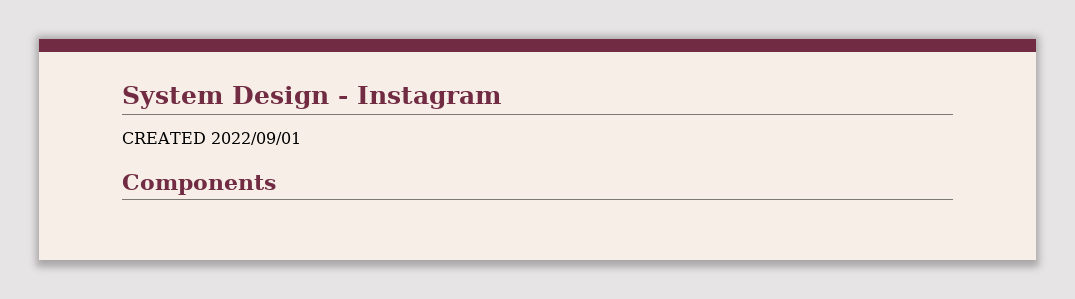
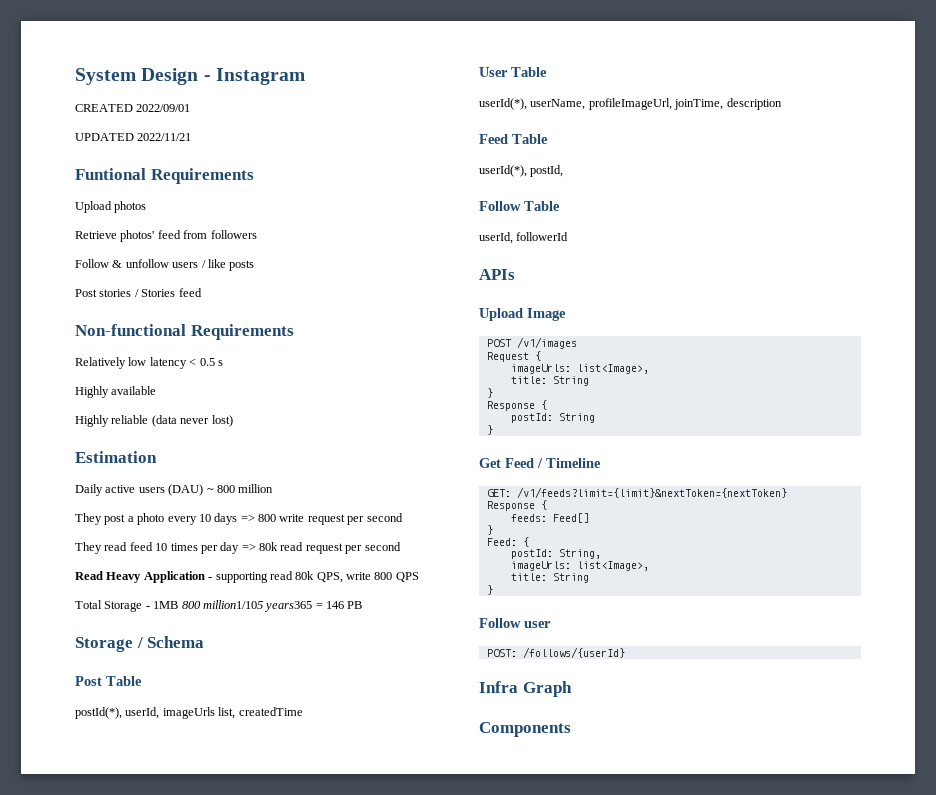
+ UPDATED 2022/11/21
+ Funtional Requirements
+ Upload photos
+ Retrieve photos' feed from followers
+ Follow & unfollow users / like posts
+ Post stories / Stories feed
+ Non-functional Requirements
+ Relatively low latency < 0.5 s
+ Highly available
+ Highly reliable (data never lost)
+ Estimation
+ Daily active users (DAU) ~ 800 million
+ They post a photo every 10 days => 800 write request per second
+ They read feed 10 times per day => 80k read request per second
+ Read Heavy Application - supporting read 80k QPS, write 800 QPS
+ Total Storage - 1MB 800 million1/105 years365 = 146 PB
+ Storage / Schema
+ Post Table
+ postId(*), userId, imageUrls list, createdTime
+ User Table
+ userId(*), userName, profileImageUrl, joinTime, description
+ Feed Table
+ userId(*), postId,
+ Follow Table
+ userId, followerId
+ APIs
+ Upload Image
+ POST /v1/images
+ Request {
+ imageUrls: list<Image>,
+ title: String
+ }
+ Response {
+ postId: String
+ }
+ Get Feed / Timeline
+ GET: /v1/feeds?limit={limit}&nextToken={nextToken}
+ Response {
+ feeds: Feed[]
+ }
+ Feed: {
+ postId: String,
+ imageUrls: list<Image>,
+ title: String
+ }
+ Follow user
+ POST: /follows/{userId}
+ Infra Graph

